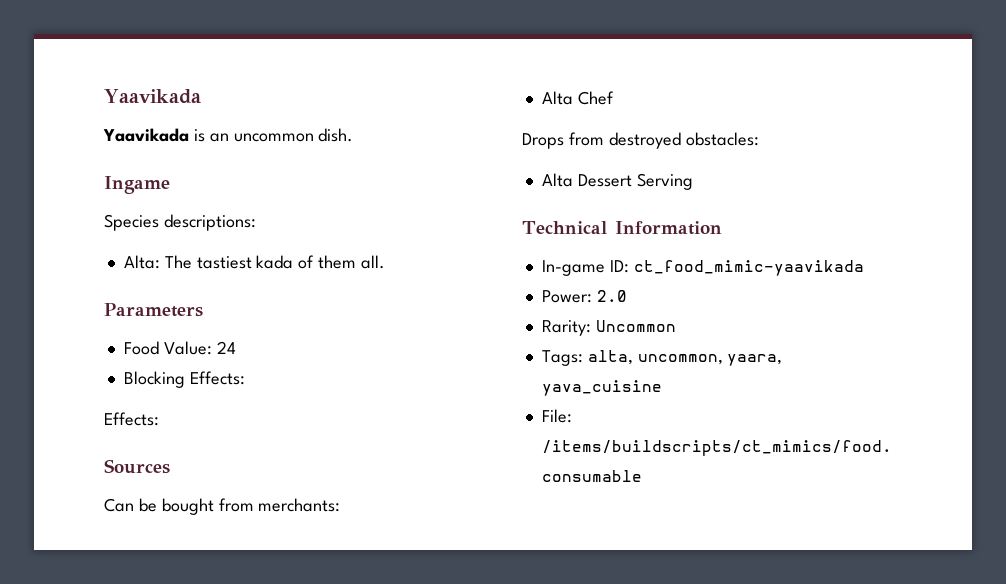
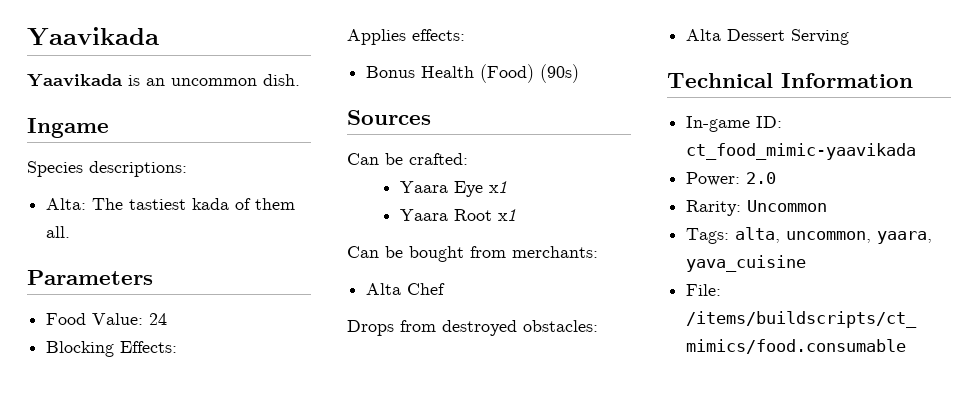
  Blocking Effects:
- Effects:
+ Applies effects:
+ Bonus Health (Food) (90s)
  Sources
+ Can be crafted:
+ Yaara Eye x1
+ Yaara Root x1

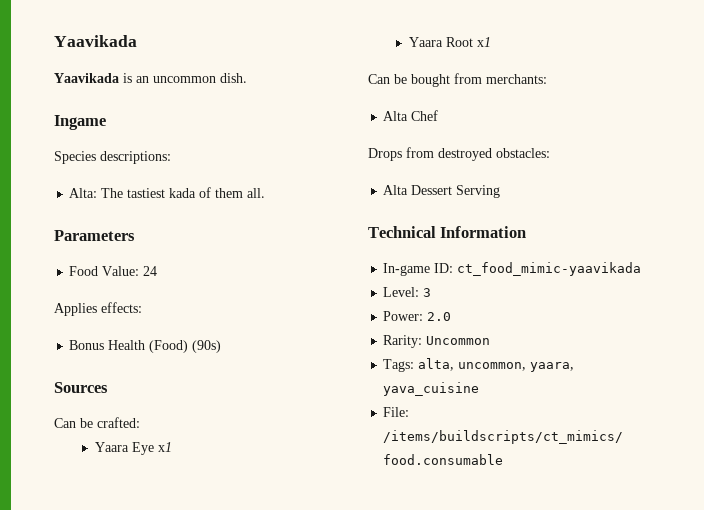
- Blocking Effects:
+ Level: 3

